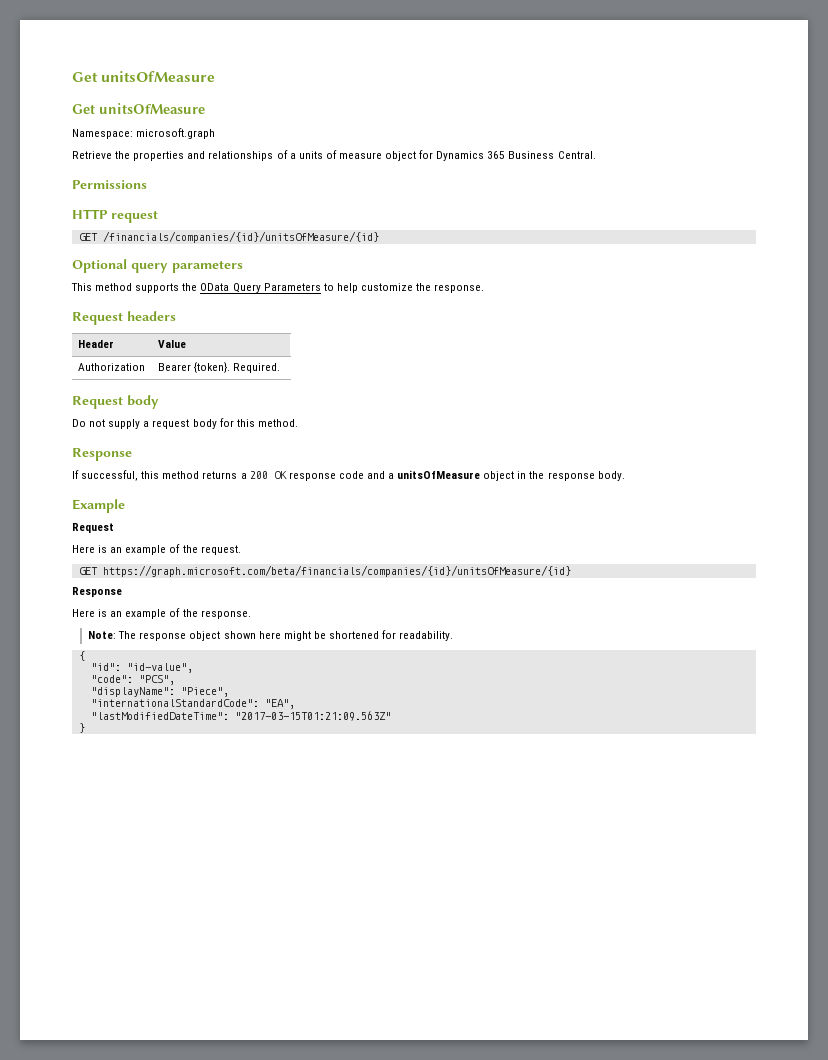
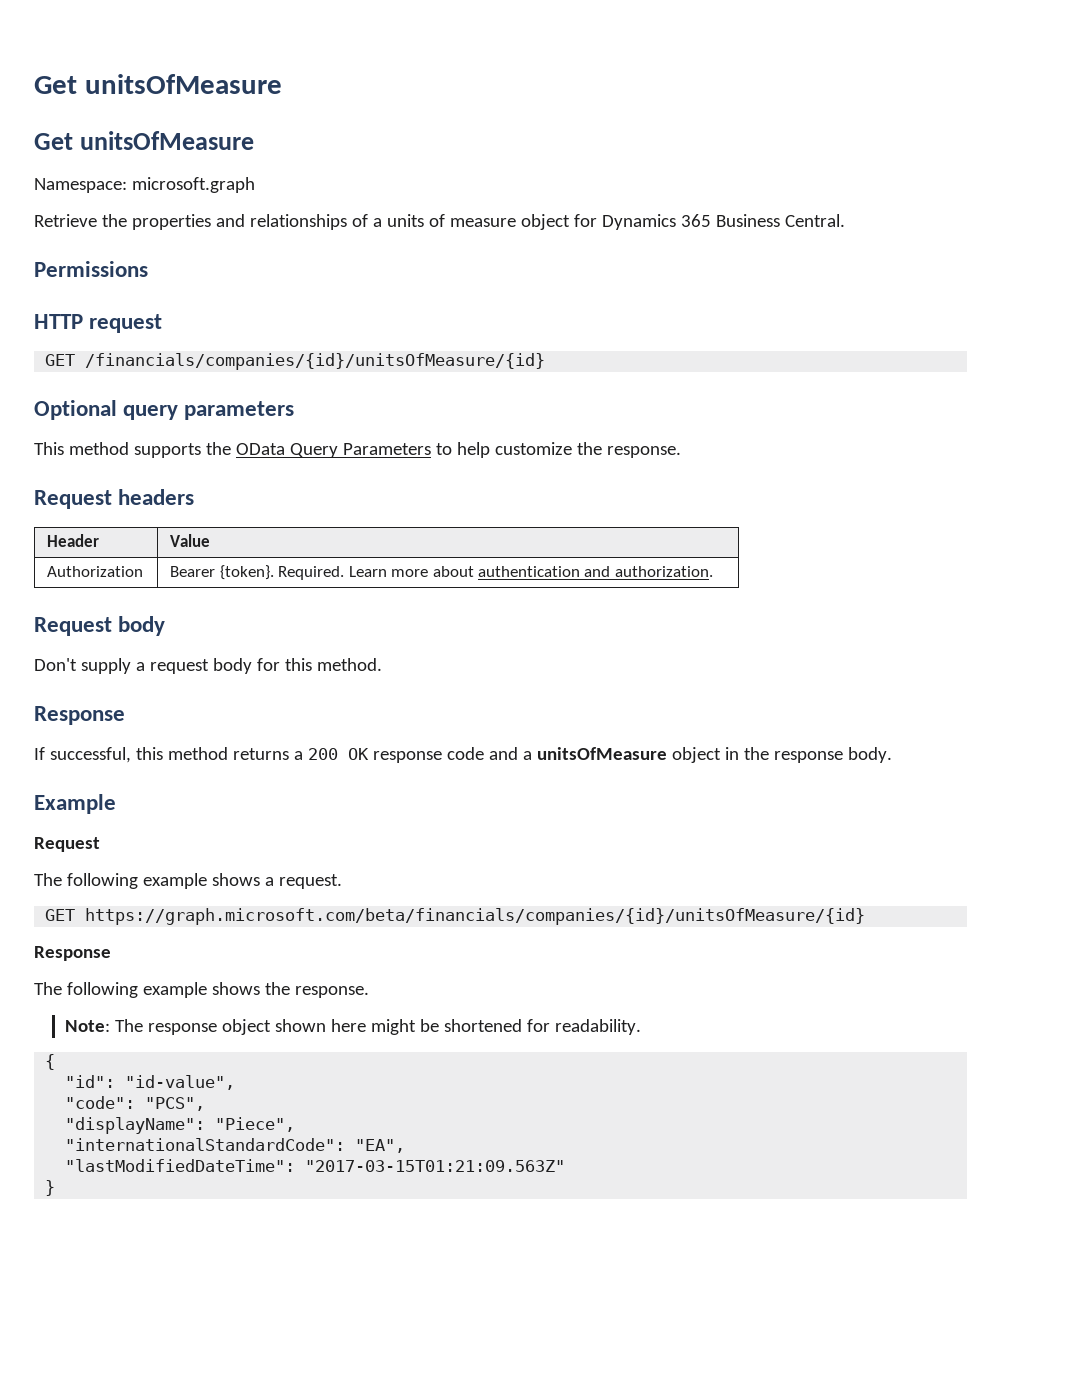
- Authorization | Bearer {token}. Required.
+ Authorization | Bearer {token}. Required. Learn more about authentication and authorization.
- Do not supply a request body for this method.
+ Don't supply a request body for this method.
- Here is an example of the request.
+ The following example shows a request.
- Here is an example of the response.
+ The following example shows the response.

